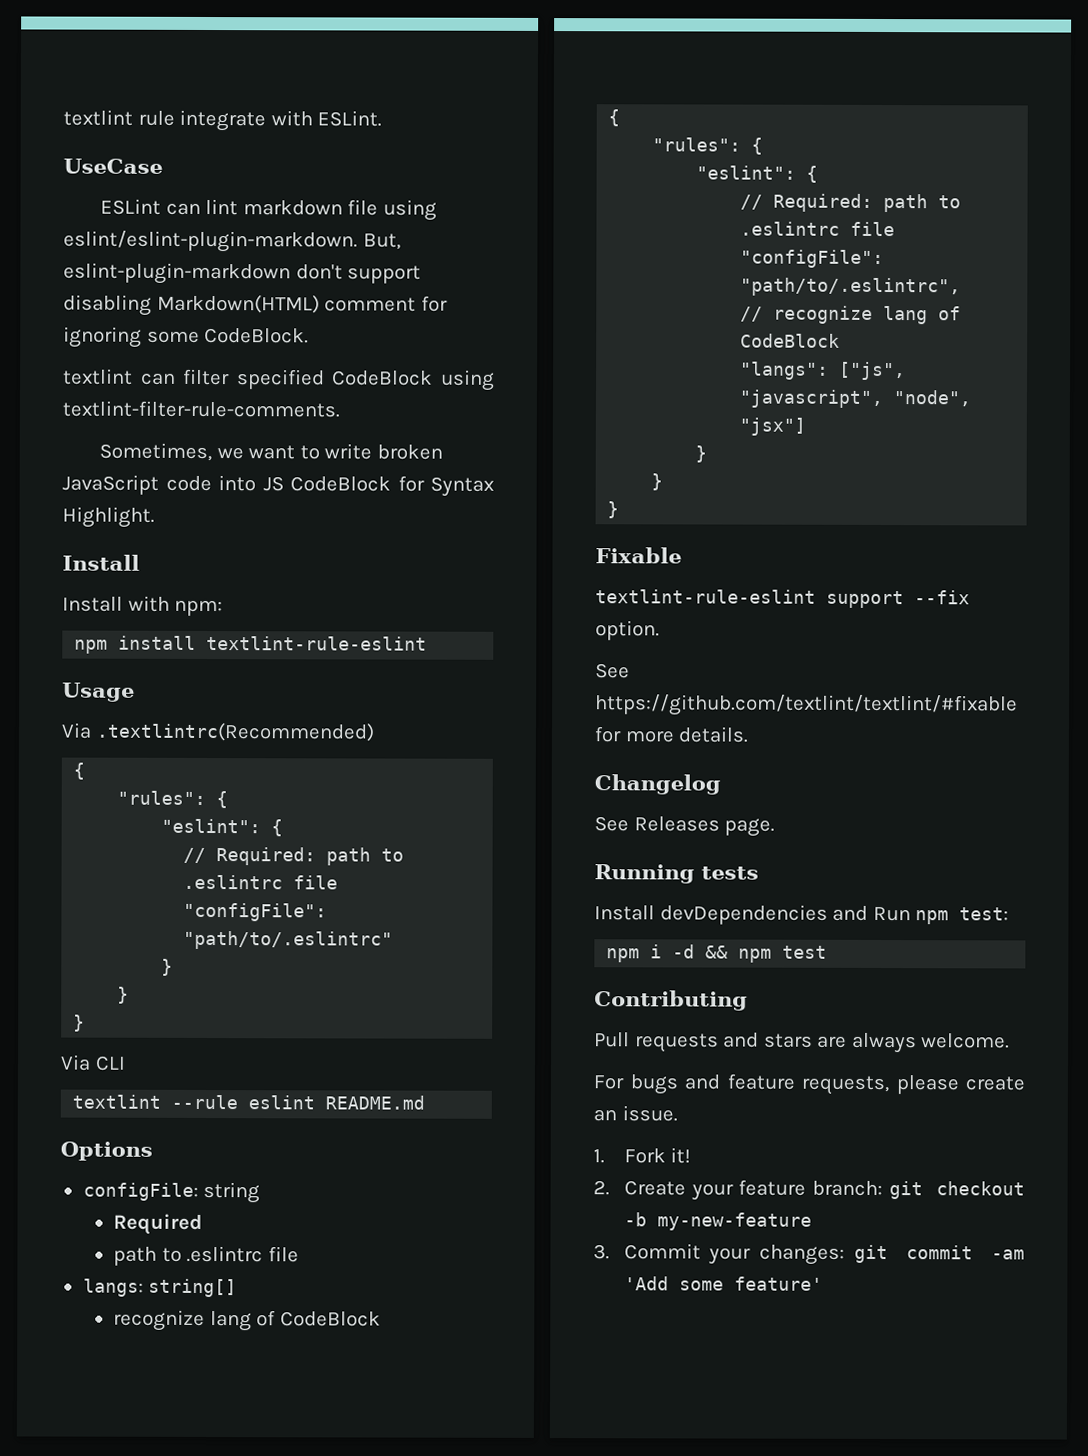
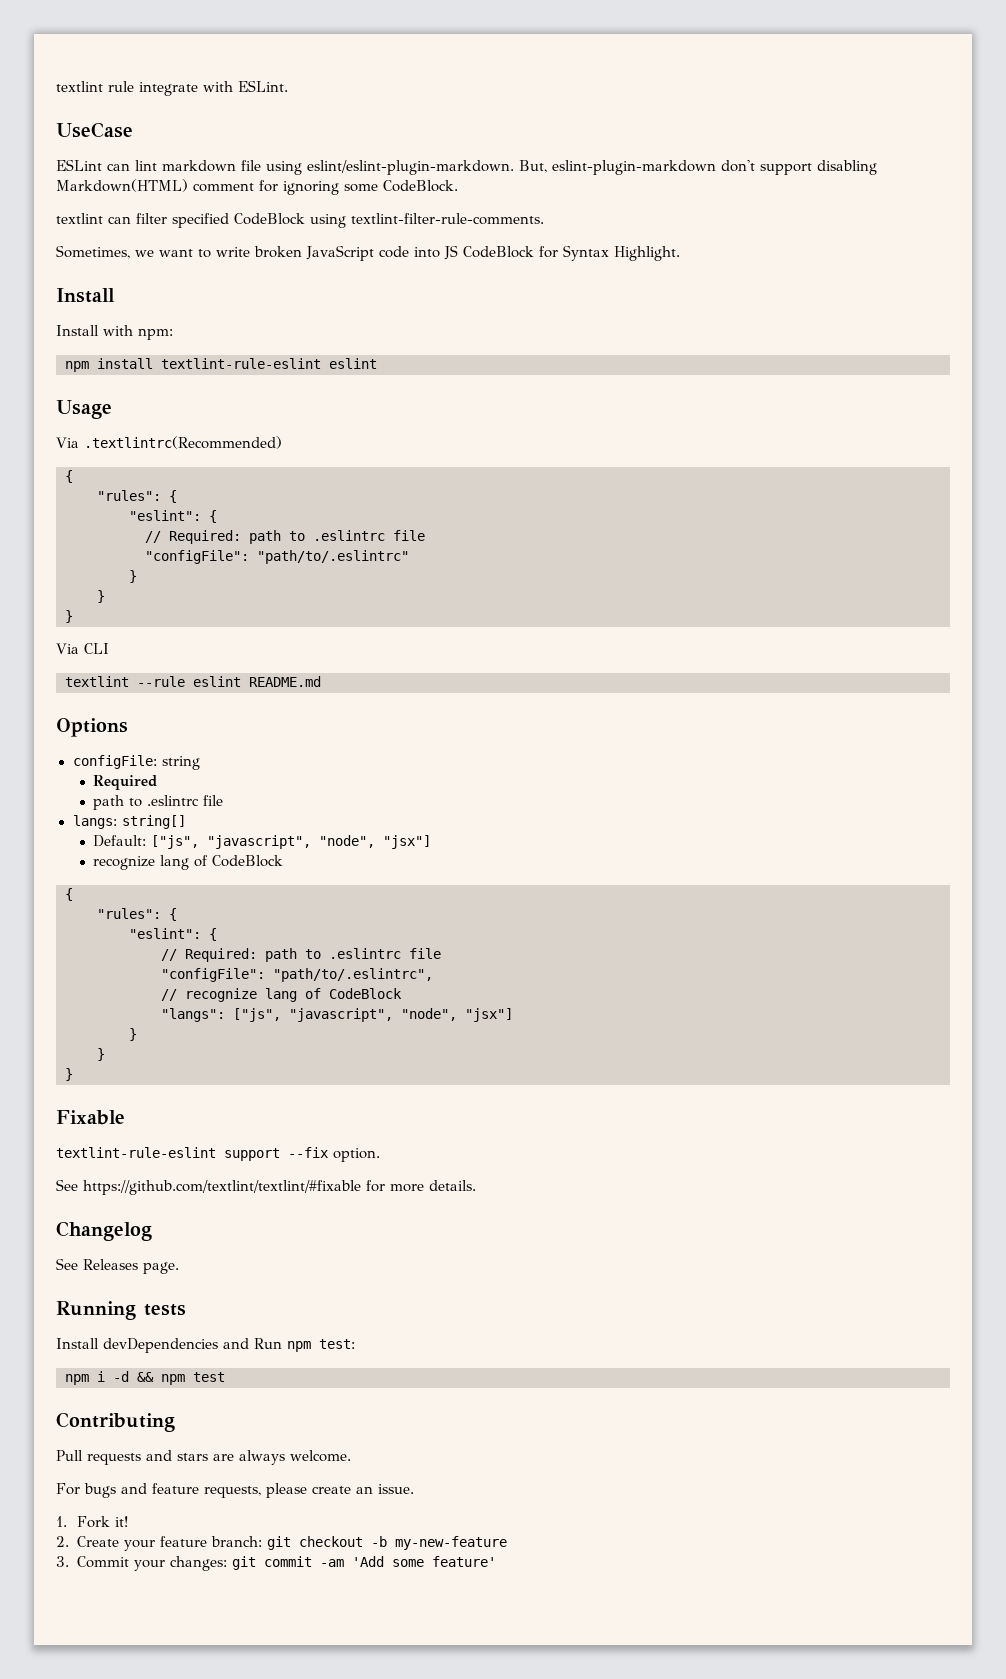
- npm install textlint-rule-eslint
+ npm install textlint-rule-eslint eslint
+ Default: ["js", "javascript", "node", "jsx"]

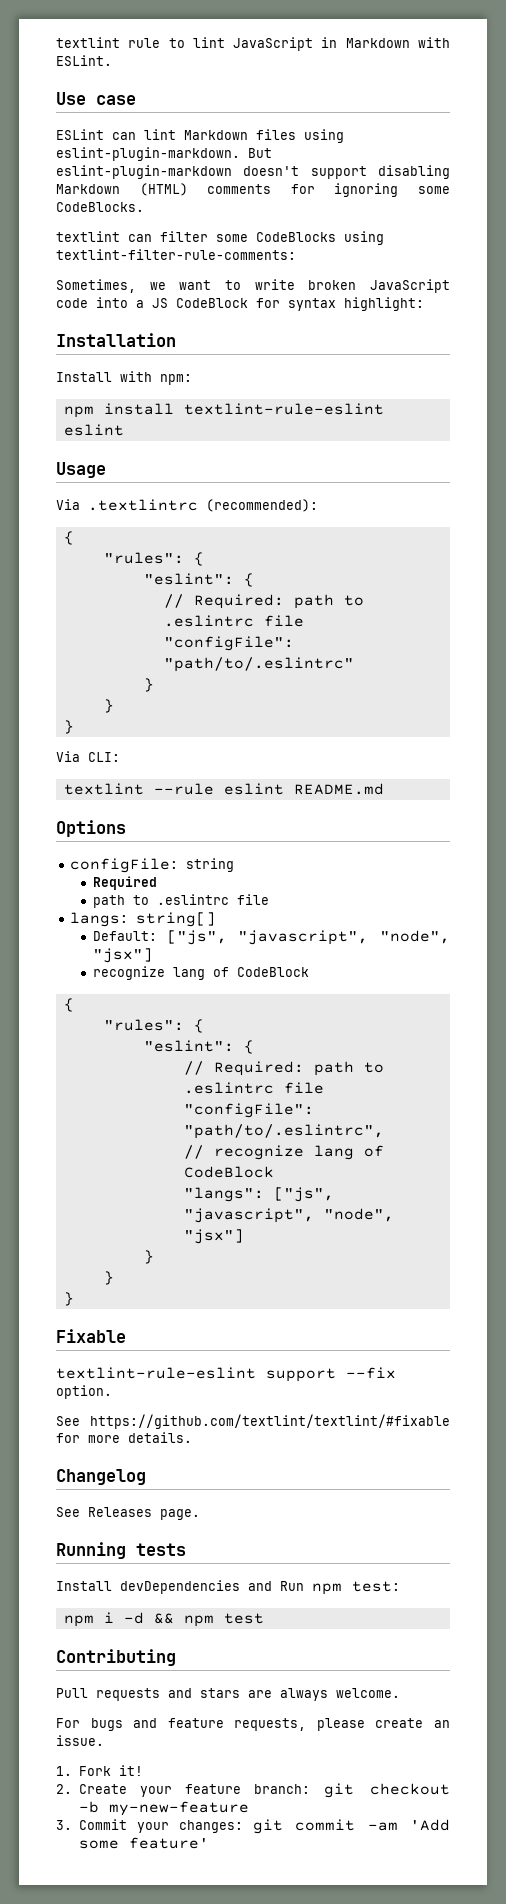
- textlint rule integrate with ESLint.
+ textlint rule to lint JavaScript in Markdown with ESLint.
- UseCase
+ Use case
- ESLint can lint markdown file using eslint/eslint-plugin-markdown. But, eslint-plugin-markdown don't support disabling Markdown(HTML) comment for ignoring some CodeBlock.
+ ESLint can lint Markdown files using eslint-plugin-markdown. But eslint-plugin-markdown doesn't support disabling Markdown (HTML) comments for ignoring some CodeBlocks.
- textlint can filter specified CodeBlock using textlint-filter-rule-comments.
+ textlint can filter some CodeBlocks using textlint-filter-rule-comments:
- Sometimes, we want to write broken JavaScript code into JS CodeBlock for Syntax Highlight.
- Install
+ Sometimes, we want to write broken JavaScript code into a JS CodeBlock for syntax highlight:
+ Installation
- Via .textlintrc(Recommended)
+ Via .textlintrc (recommended):
- Via CLI
+ Via CLI:

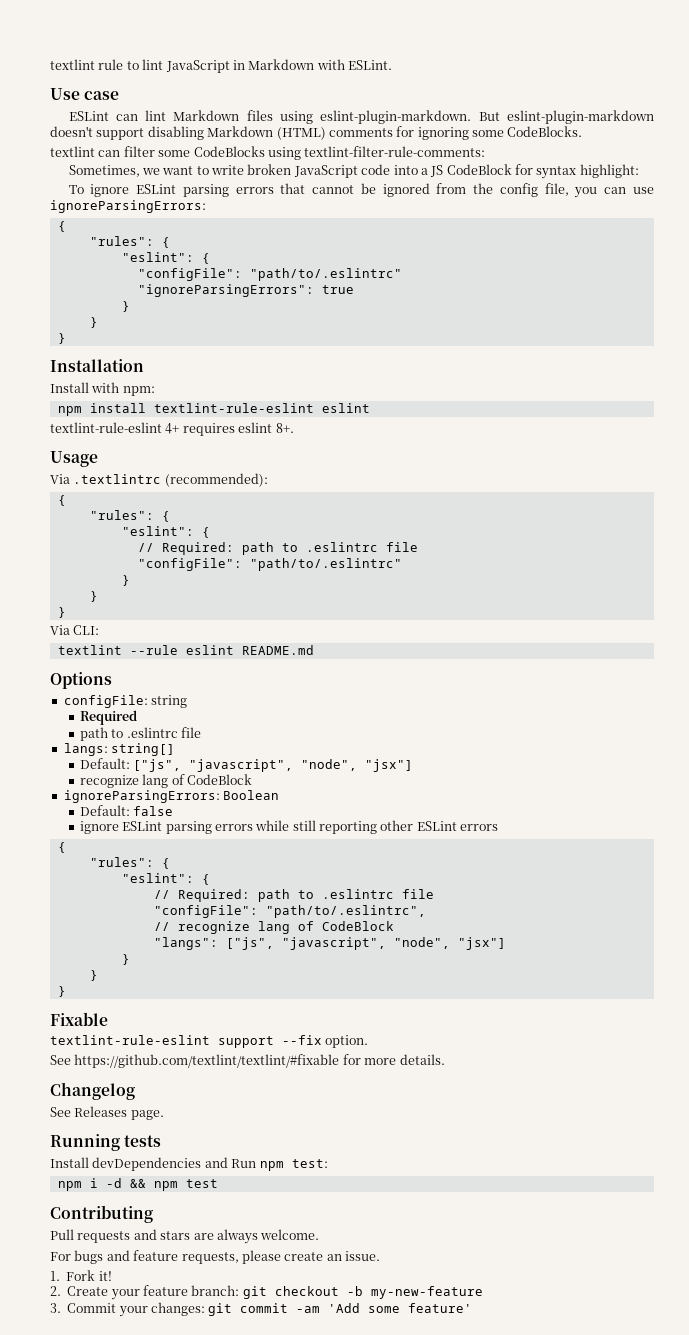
+ To ignore ESLint parsing errors that cannot be ignored from the config file, you can use ignoreParsingErrors:
+ {
+ "rules": {
+ "eslint": {
+ "configFile": "path/to/.eslintrc"
+ "ignoreParsingErrors": true
+ }
+ }
+ }
+ textlint-rule-eslint 4+ requires eslint 8+.
+ ignoreParsingErrors: Boolean
+ Default: false
+ ignore ESLint parsing errors while still reporting other ESLint errors

